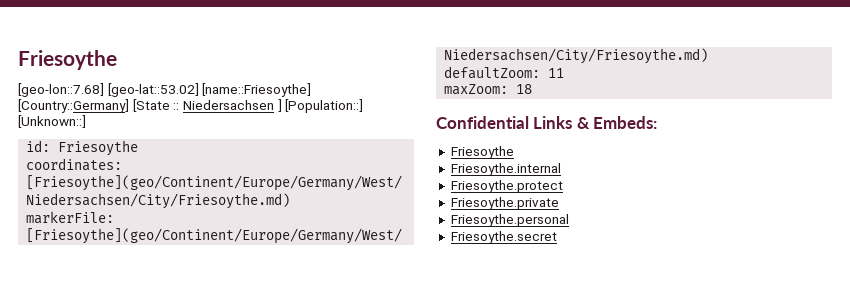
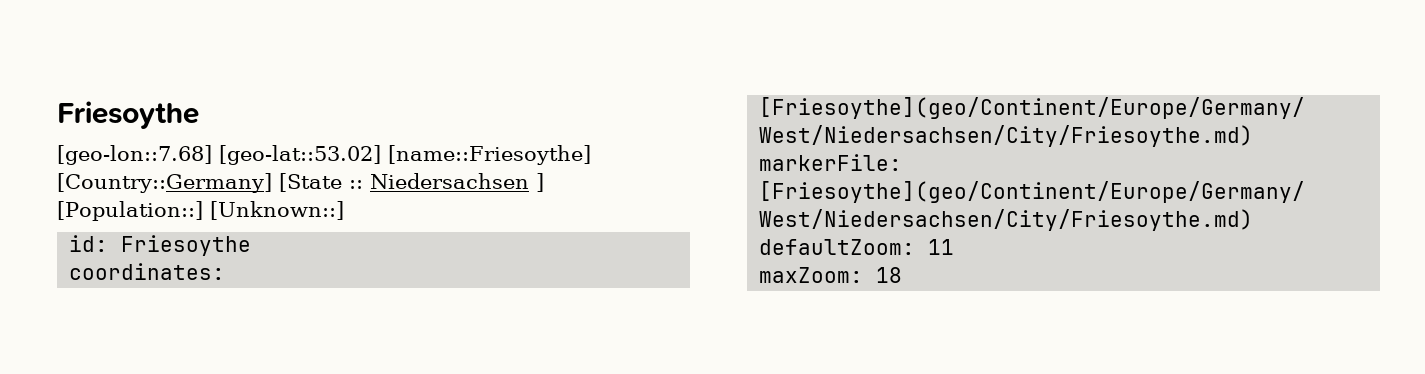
- Confidential Links & Embeds:
- Friesoythe
- Friesoythe.internal
- Friesoythe.protect
- Friesoythe.private
- Friesoythe.personal
- Friesoythe.secret

